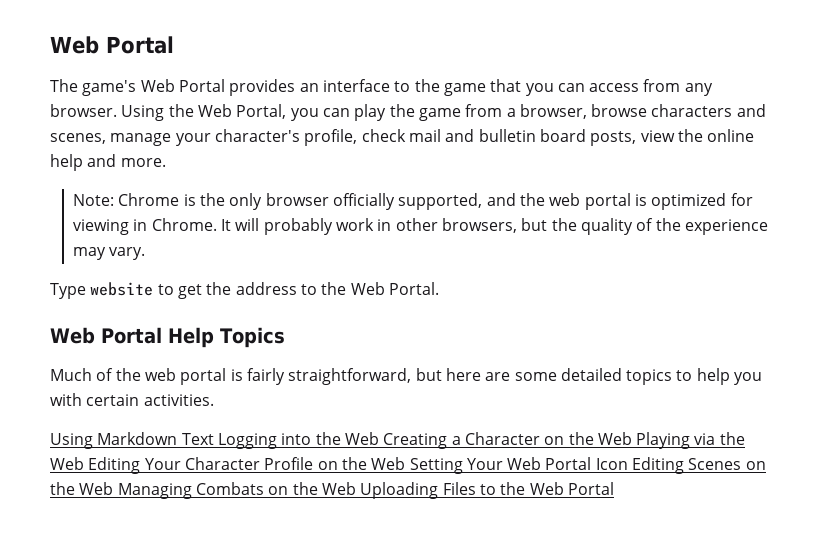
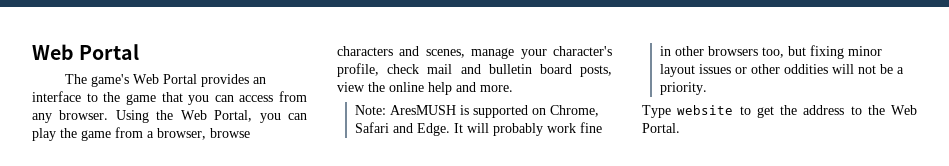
- Note: Chrome is the only browser officially supported, and the web portal is optimized for viewing in Chrome.
+ Note: AresMUSH is supported on Chrome, Safari and Edge.
- It will probably work in other browsers, but the quality of the experience may vary.
+ It will probably work fine in other browsers too, but fixing minor layout issues or other oddities will not be a priority.
- Web Portal Help Topics
- Much of the web portal is fairly straightforward, but here are some detailed topics to help you with certain activities.
- Using Markdown Text Logging into the Web Creating a Character on the Web Playing via the Web Editing Your Character Profile on the Web Setting Your Web Portal Icon Editing Scenes on the Web Managing Combats on the Web Uploading Files to the Web Portal

